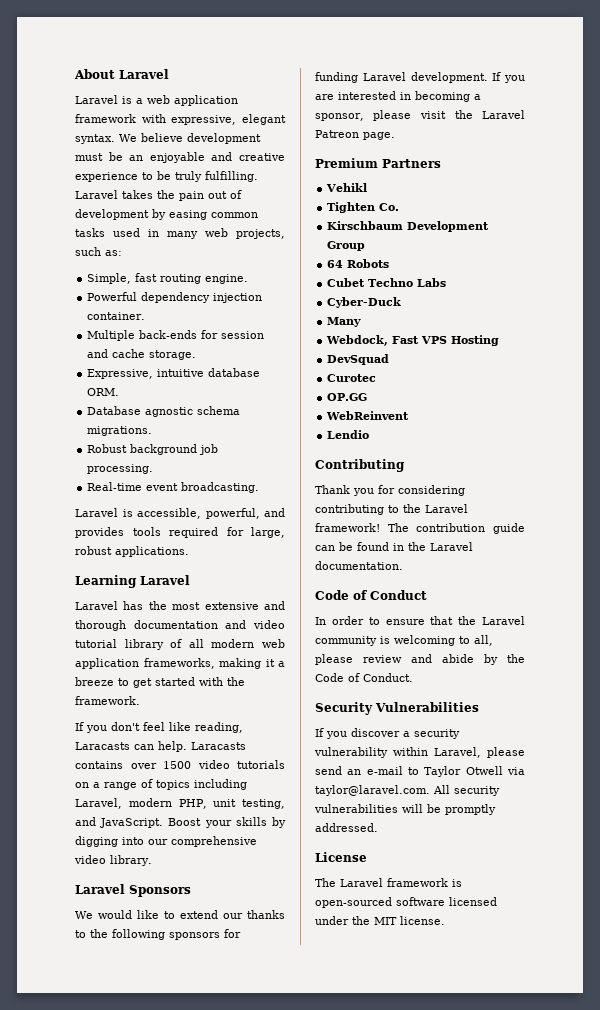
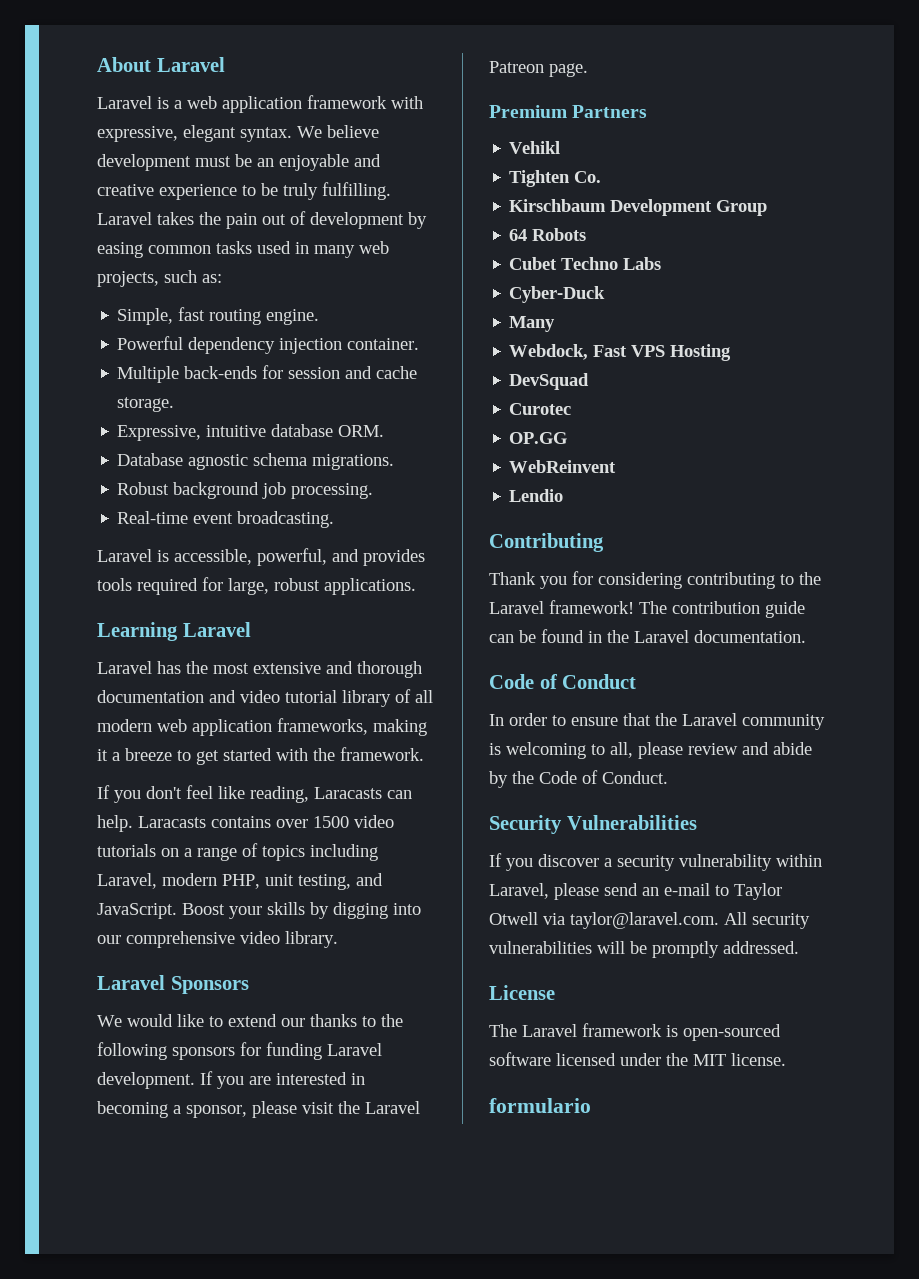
+ formulario

